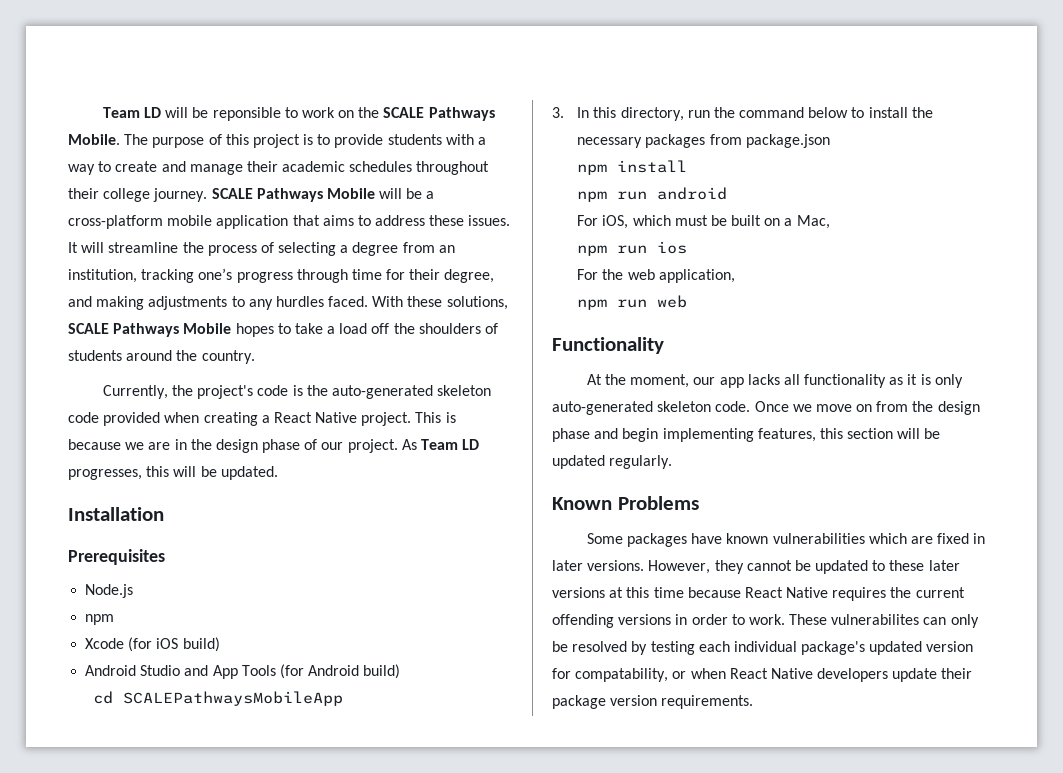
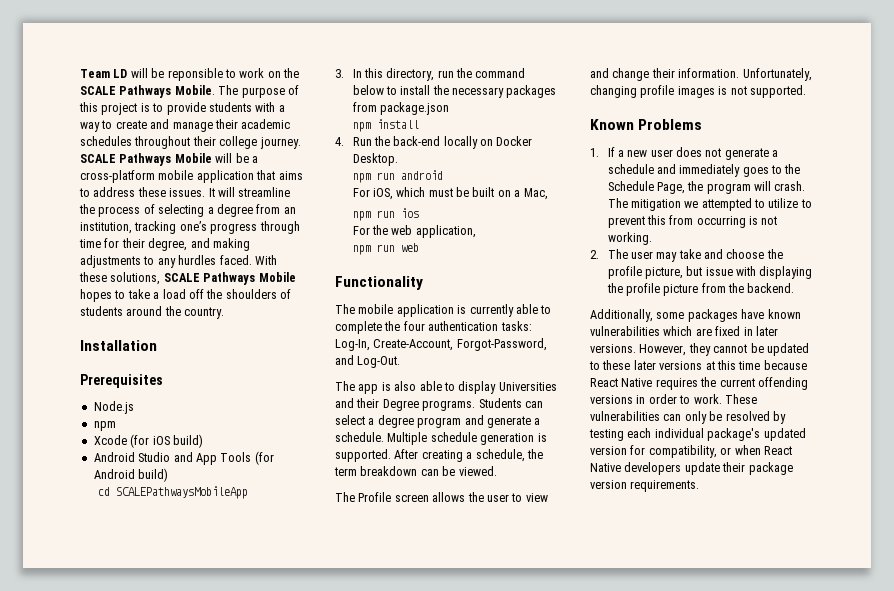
- Currently, the project's code is the auto-generated skeleton code provided when creating a React Native project. This is because we are in the design phase of our project. As Team LD progresses, this will be updated.
+ 4. Run the back-end locally on Docker Desktop.
- At the moment, our app lacks all functionality as it is only auto-generated skeleton code. Once we move on from the design phase and begin implementing features, this section will be updated regularly.
+ The mobile application is currently able to complete the four authentication tasks: Log-In, Create-Account, Forgot-Password, and Log-Out.
+ The app is also able to display Universities and their Degree programs. Students can select a degree program and generate a schedule. Multiple schedule generation is supported. After creating a schedule, the term breakdown can be viewed.
+ The Profile screen allows the user to view and change their information. Unfortunately, changing profile images is not supported.
  Known Problems
- Some packages have known vulnerabilities which are fixed in later versions.
+ 1. If a new user does not generate a schedule and immediately goes to the Schedule Page, the program will crash. The mitigation we attempted to utilize to prevent this from occurring is not working.
+ 2. The user may take and choose the profile picture, but issue with displaying the profile picture from the backend.
+ Additionally, some packages have known vulnerabilities which are fixed in later versions.
- These vulnerabilites can only be resolved by testing each individual package's updated version for compatability, or when React Native developers update their package version requirements.
+ These vulnerabilities can only be resolved by testing each individual package's updated version for compatibility, or when React Native developers update their package version requirements.

